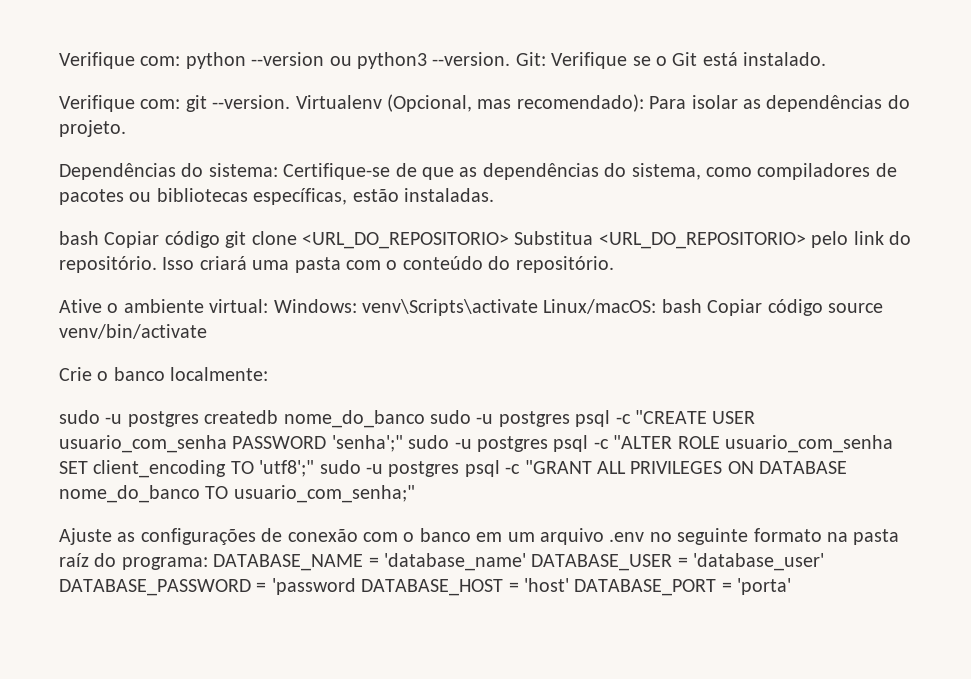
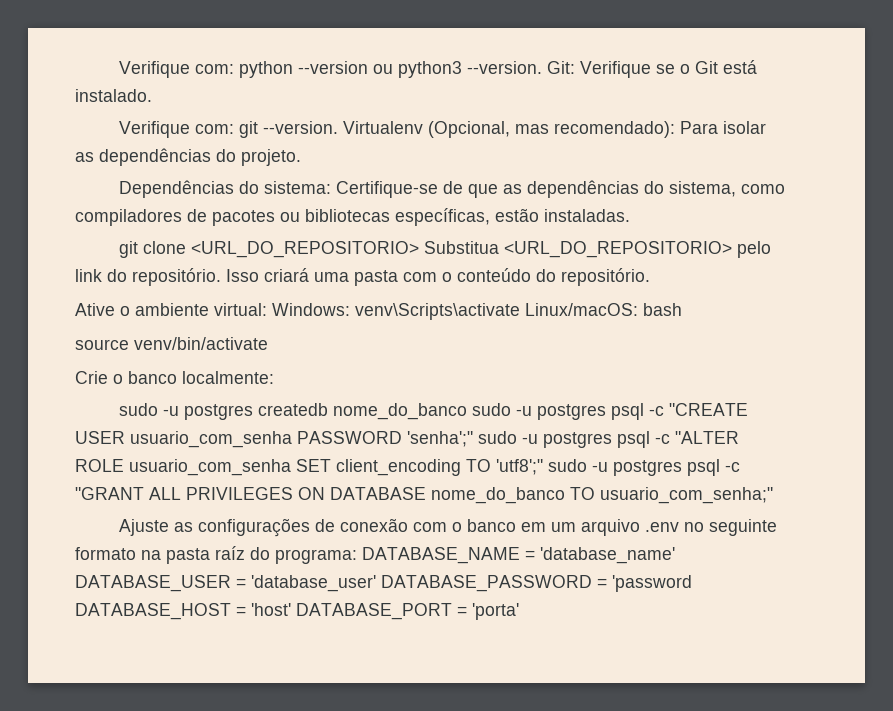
- bash Copiar código git clone <URL_DO_REPOSITORIO> Substitua <URL_DO_REPOSITORIO> pelo link do repositório.
+ git clone <URL_DO_REPOSITORIO> Substitua <URL_DO_REPOSITORIO> pelo link do repositório.
- Ative o ambiente virtual: Windows: venv\Scripts\activate Linux/macOS: bash Copiar código source venv/bin/activate
+ Ative o ambiente virtual: Windows: venv\Scripts\activate Linux/macOS: bash
+ source venv/bin/activate

